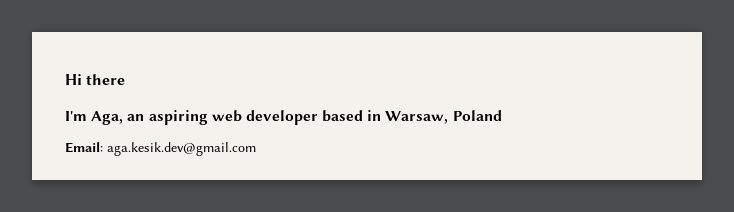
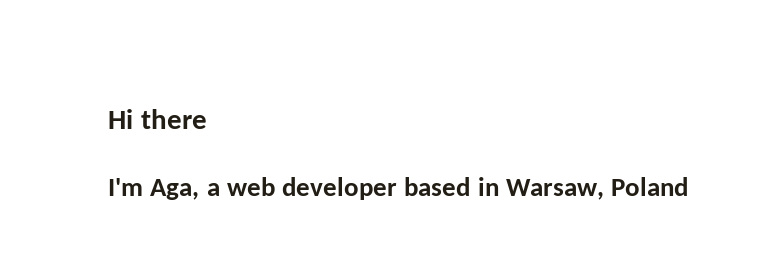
- I'm Aga, an aspiring web developer based in Warsaw, Poland
+ I'm Aga, a web developer based in Warsaw, Poland
- Email: aga.kesik.dev@gmail.com

